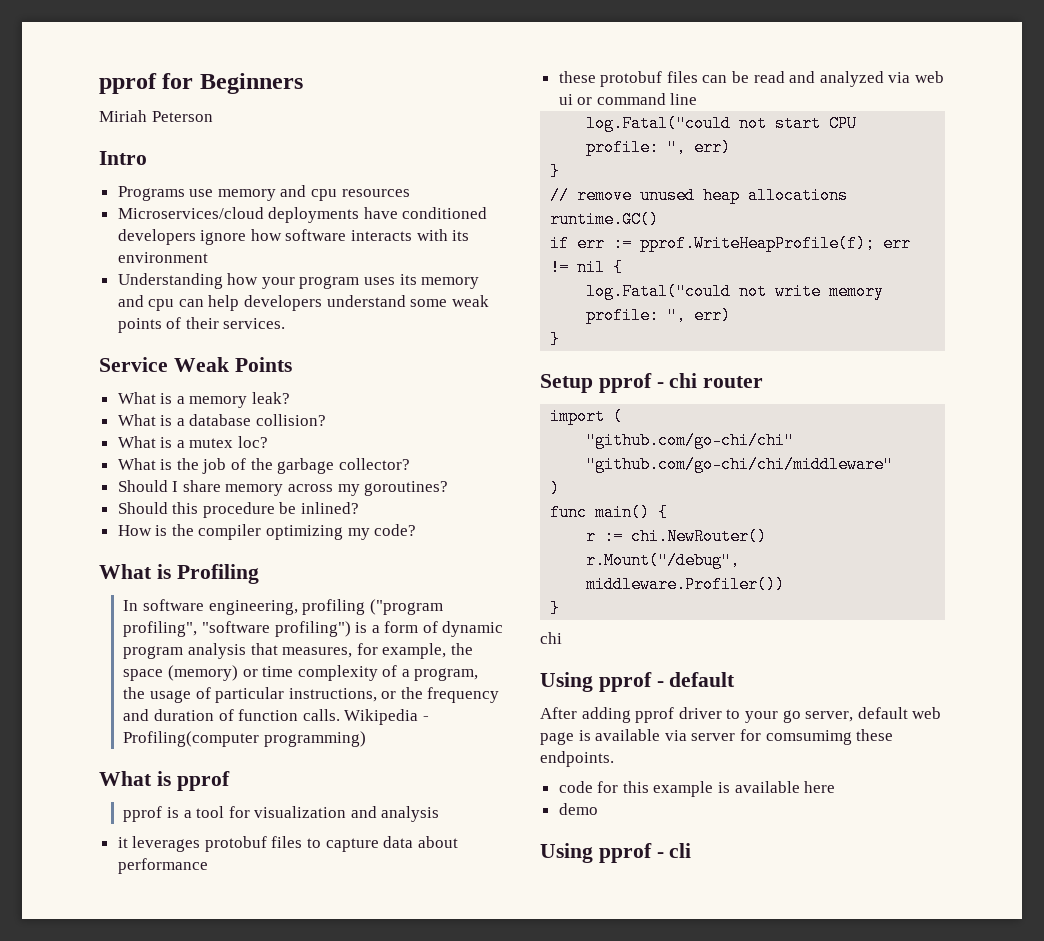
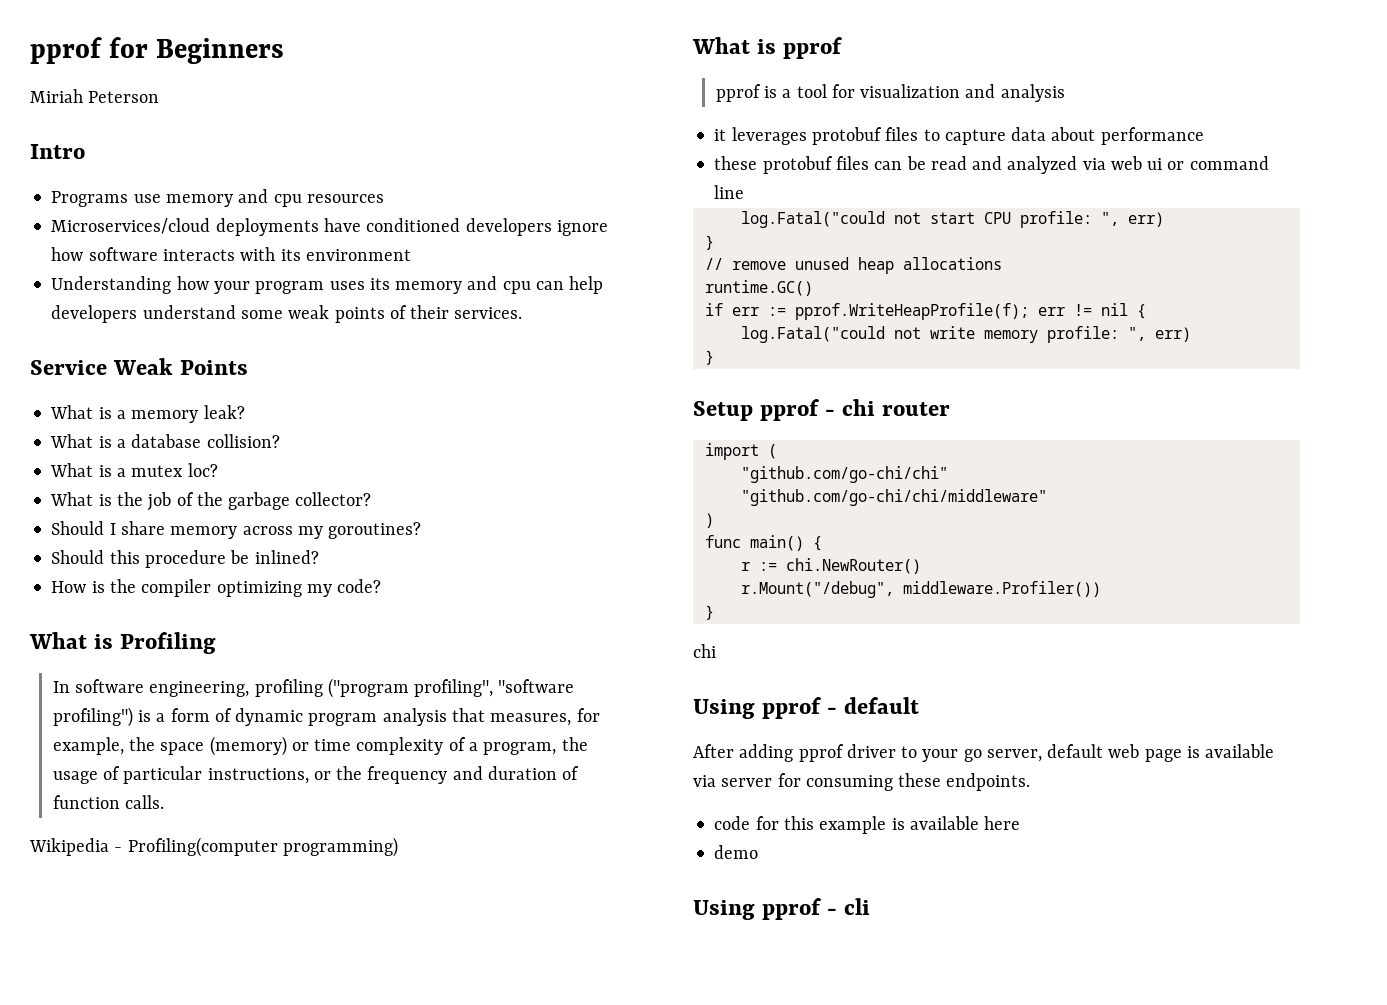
- In software engineering, profiling ("program profiling", "software profiling") is a form of dynamic program analysis that measures, for example, the space (memory) or time complexity of a program, the usage of particular instructions, or the frequency and duration of function calls. Wikipedia - Profiling(computer programming)
+ In software engineering, profiling ("program profiling", "software profiling") is a form of dynamic program analysis that measures, for example, the space (memory) or time complexity of a program, the usage of particular instructions, or the frequency and duration of function calls.
+ Wikipedia - Profiling(computer programming)
- After adding pprof driver to your go server, default web page is available via server for comsumimg these endpoints.
+ After adding pprof driver to your go server, default web page is available via server for consuming these endpoints.

